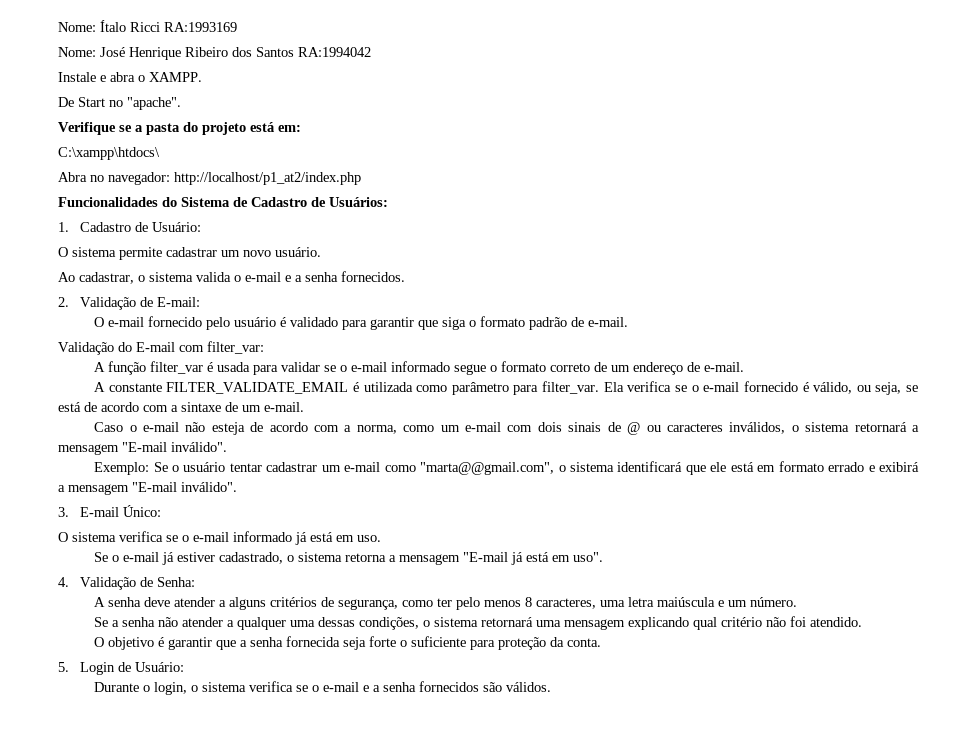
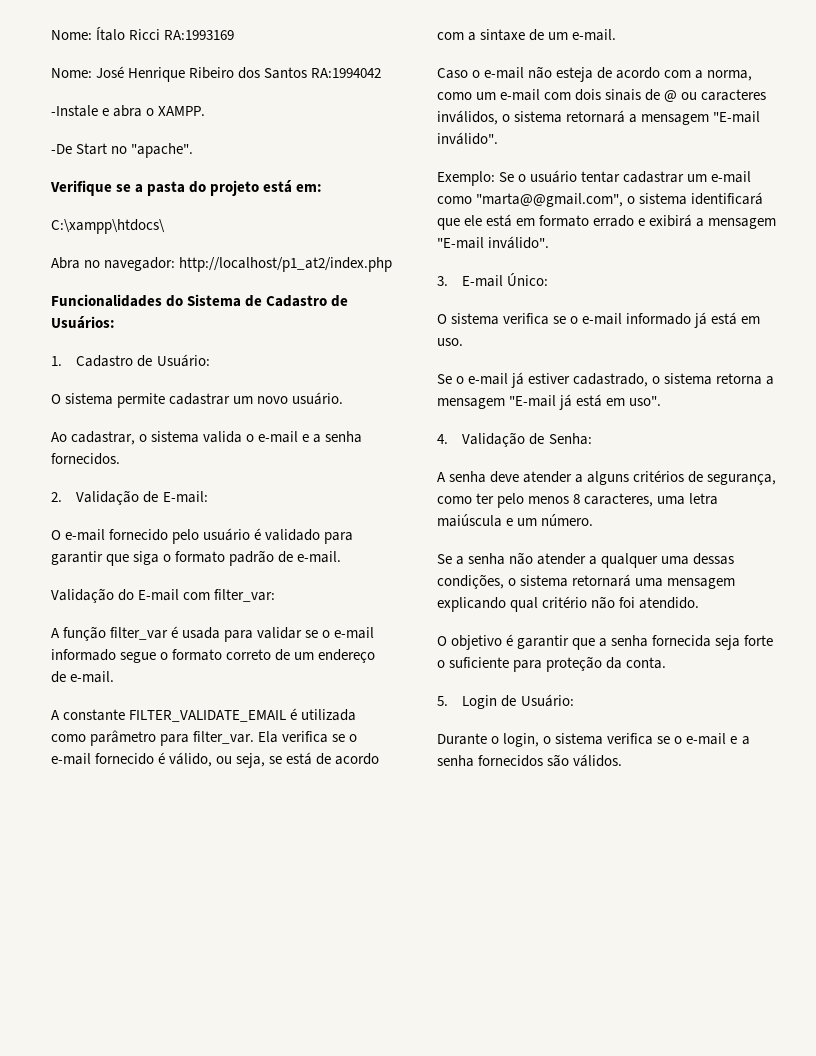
- Instale e abra o XAMPP.
+ -Instale e abra o XAMPP.
- De Start no "apache".
+ -De Start no "apache".

